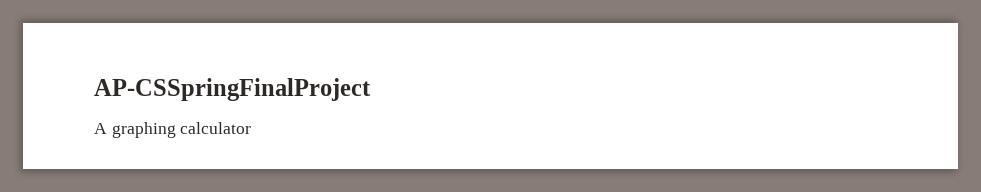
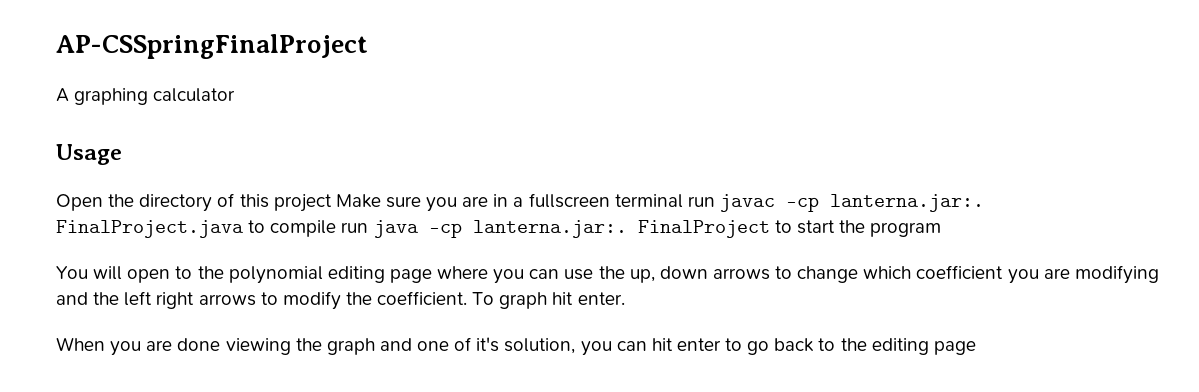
+ Usage
+ Open the directory of this project Make sure you are in a fullscreen terminal run javac -cp lanterna.jar:. FinalProject.java to compile run java -cp lanterna.jar:. FinalProject to start the program
+ You will open to the polynomial editing page where you can use the up, down arrows to change which coefficient you are modifying and the left right arrows to modify the coefficient. To graph hit enter.
+ When you are done viewing the graph and one of it's solution, you can hit enter to go back to the editing page

